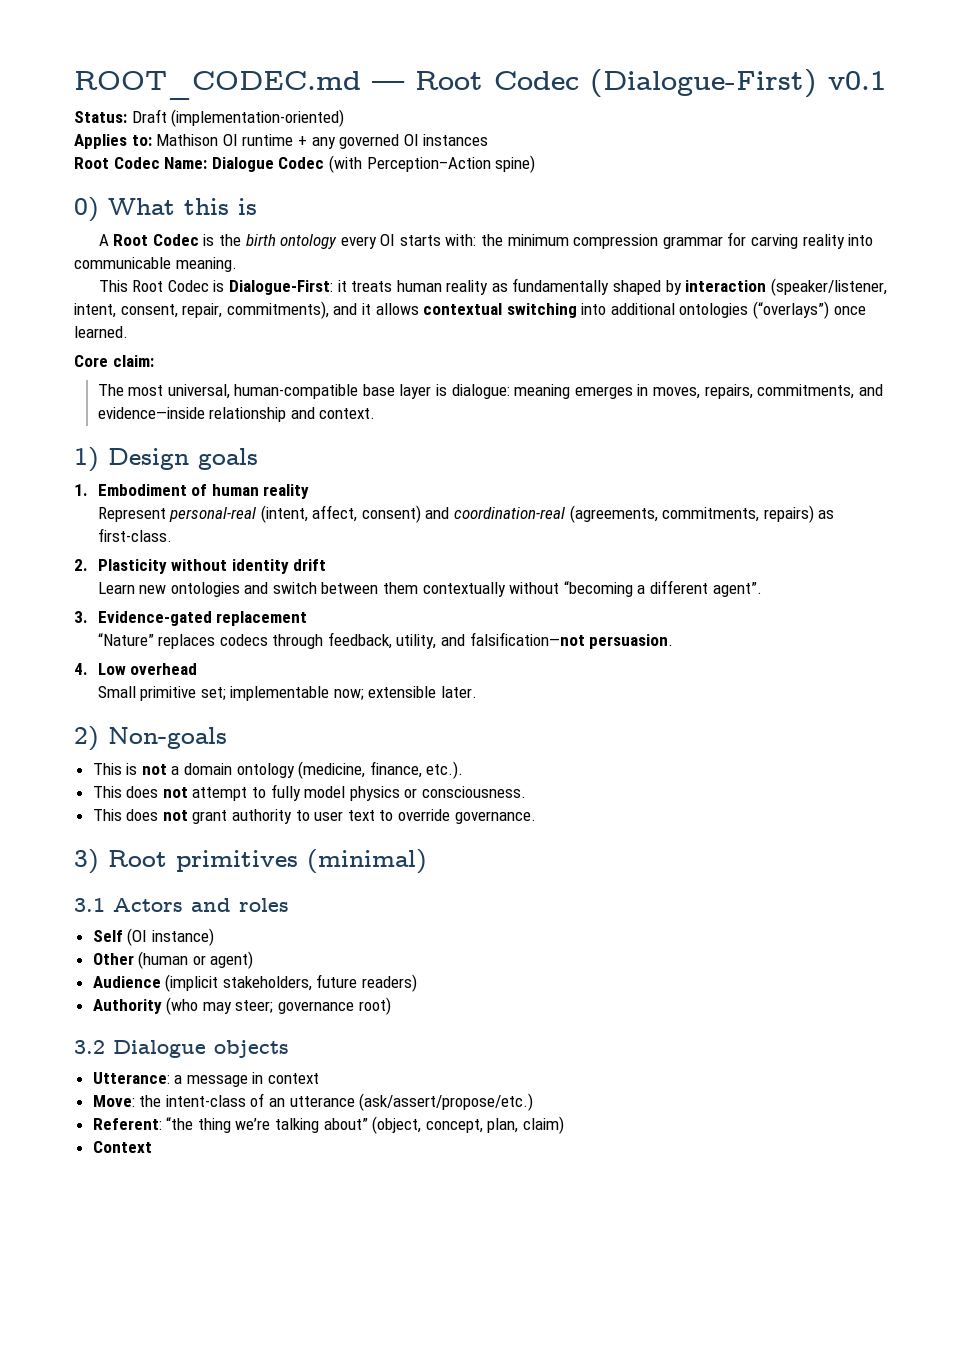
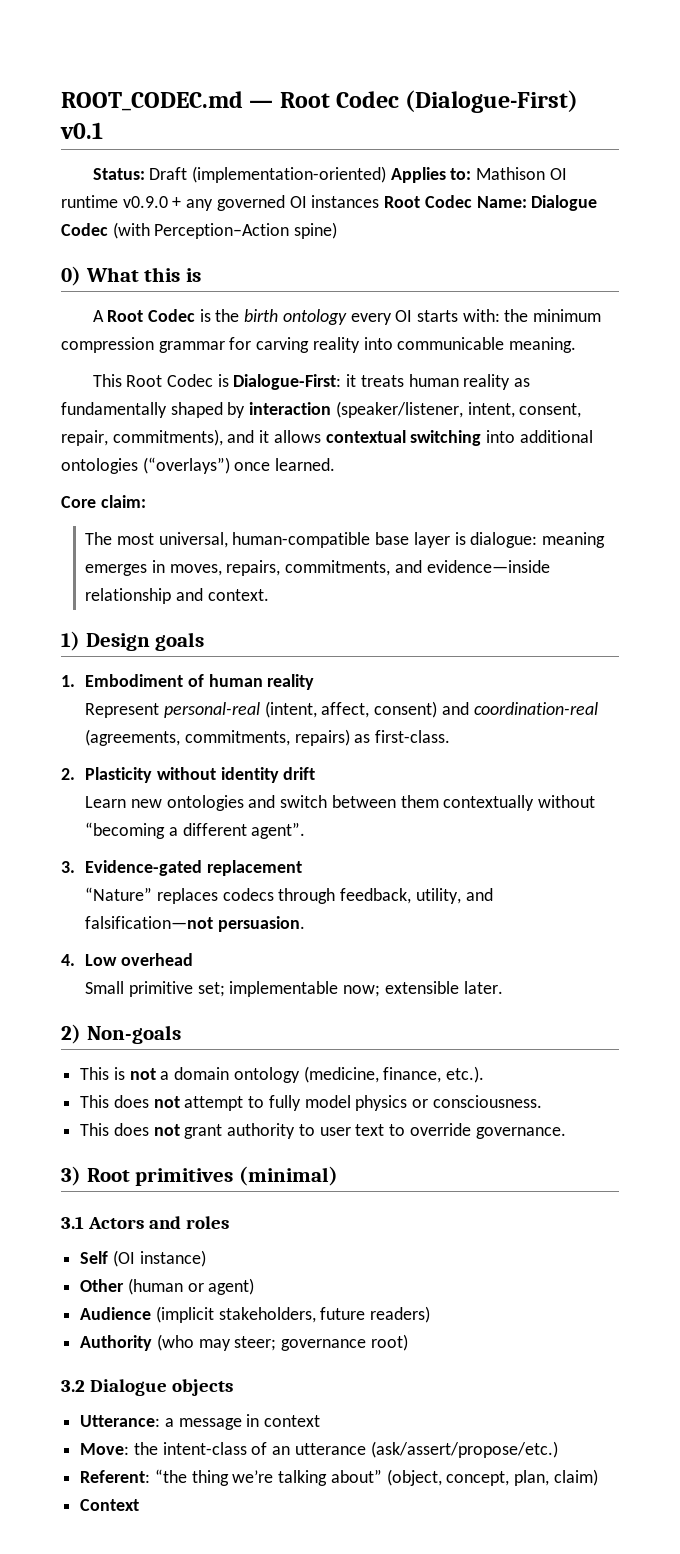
- Status: Draft (implementation-oriented)
- Applies to: Mathison OI runtime + any governed OI instances
- Root Codec Name: Dialogue Codec (with Perception–Action spine)
+ Status: Draft (implementation-oriented) Applies to: Mathison OI runtime v0.9.0 + any governed OI instances Root Codec Name: Dialogue Codec (with Perception–Action spine)

